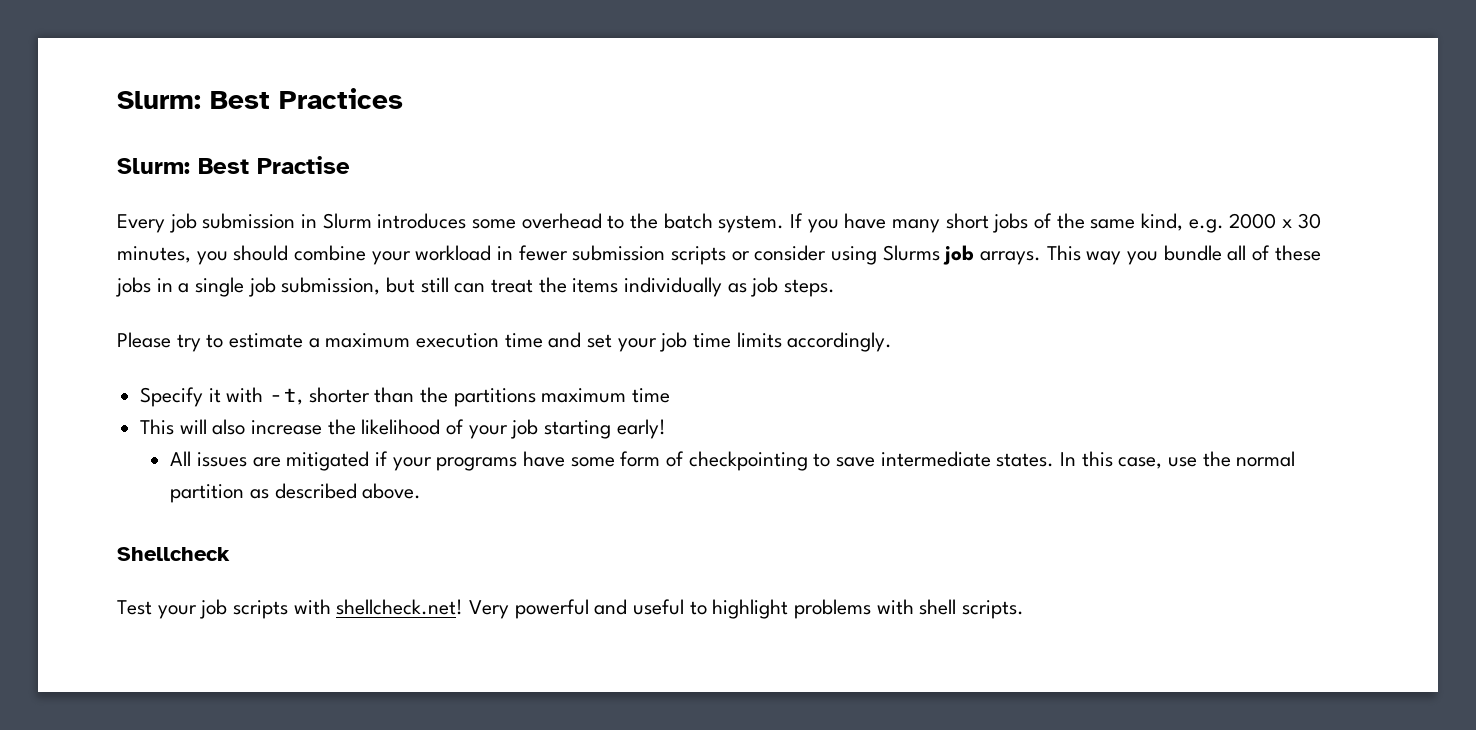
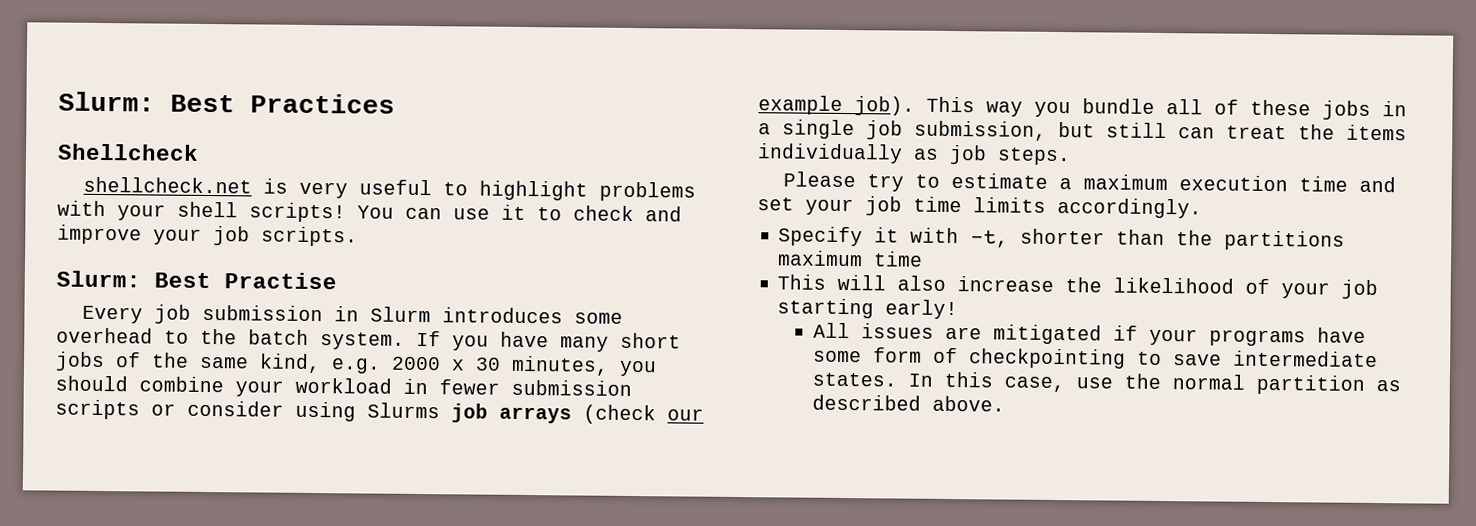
+ Shellcheck
+ shellcheck.net is very useful to highlight problems with your shell scripts! You can use it to check and improve your job scripts.
- If you have many short jobs of the same kind, e.g. 2000 x 30 minutes, you should combine your workload in fewer submission scripts or consider using Slurms job arrays.
+ If you have many short jobs of the same kind, e.g. 2000 x 30 minutes, you should combine your workload in fewer submission scripts or consider using Slurms job arrays (check our example job).
- Shellcheck
- Test your job scripts with shellcheck.net! Very powerful and useful to highlight problems with shell scripts.

